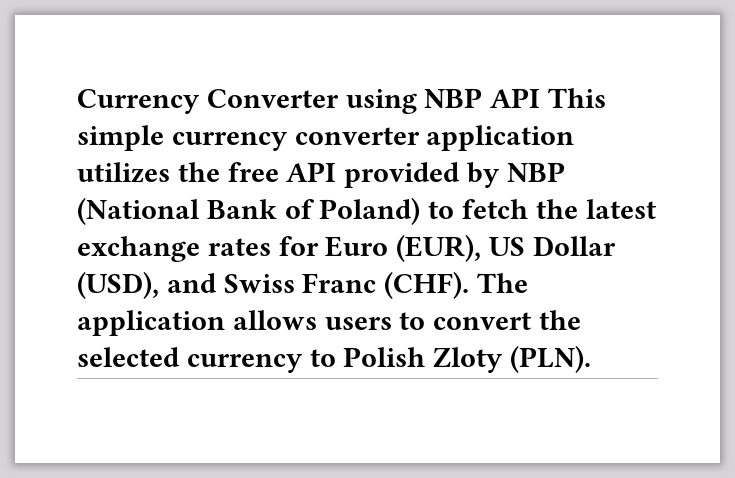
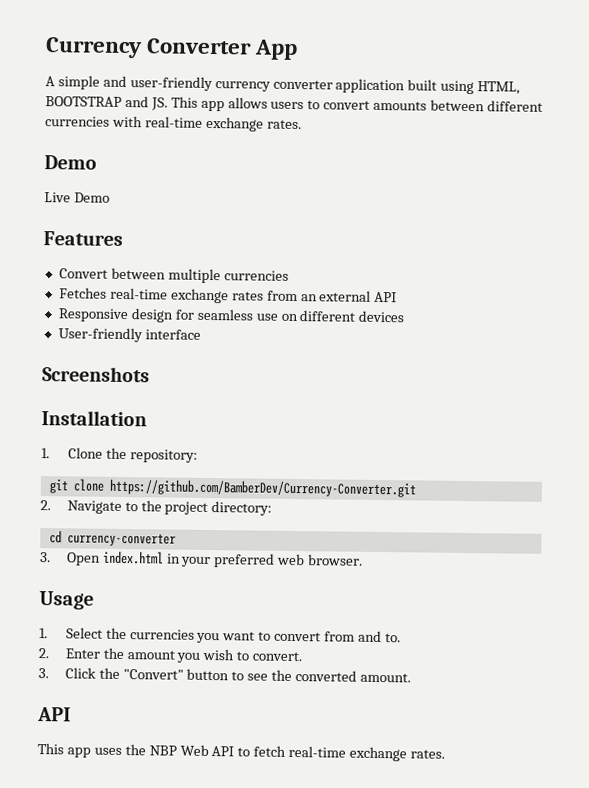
- Currency Converter using NBP API This simple currency converter application utilizes the free API provided by NBP (National Bank of Poland) to fetch the latest exchange rates for Euro (EUR), US Dollar (USD), and Swiss Franc (CHF). The application allows users to convert the selected currency to Polish Zloty (PLN).
+ Currency Converter App
+ A simple and user-friendly currency converter application built using HTML, BOOTSTRAP and JS. This app allows users to convert amounts between different currencies with real-time exchange rates.
+ Demo
+ Live Demo
+ Features
+ Convert between multiple currencies
+ Fetches real-time exchange rates from an external API
+ Responsive design for seamless use on different devices
+ User-friendly interface
+ Screenshots
+ Installation
+ 1. Clone the repository:
+ git clone https://github.com/BamberDev/Currency-Converter.git
+ 2. Navigate to the project directory:
+ cd currency-converter
+ 3. Open index.html in your preferred web browser.
+ Usage
+ 1. Select the currencies you want to convert from and to.
+ 2. Enter the amount you wish to convert.
+ 3. Click the "Convert" button to see the converted amount.
+ API
+ This app uses the NBP Web API to fetch real-time exchange rates.

